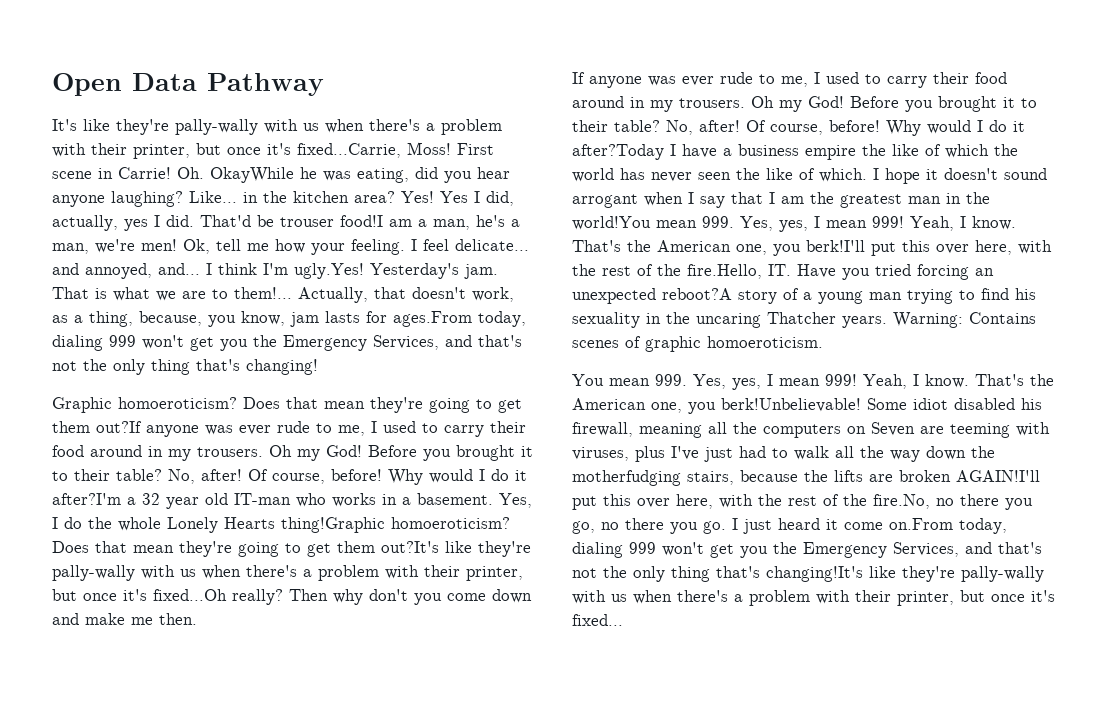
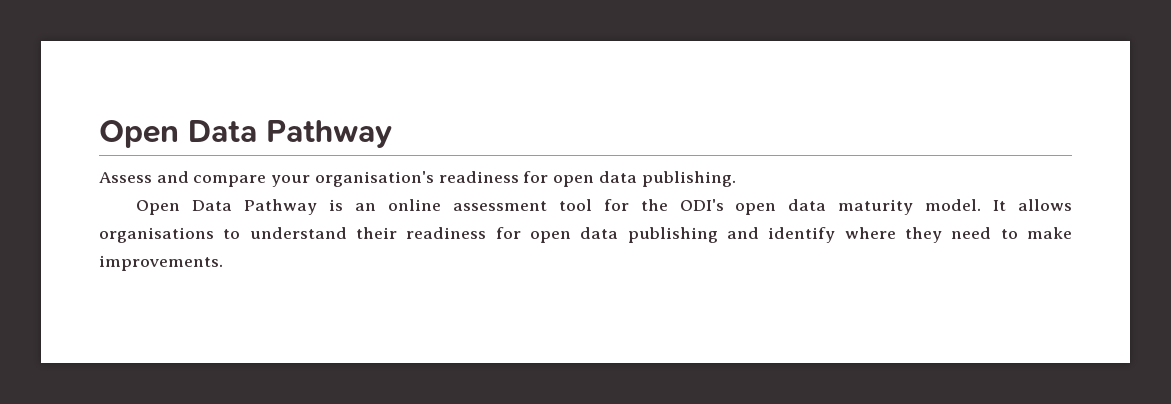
- It's like they're pally-wally with us when there's a problem with their printer, but once it's fixed...Carrie, Moss! First scene in Carrie! Oh. OkayWhile he was eating, did you hear anyone laughing? Like... in the kitchen area? Yes! Yes I did, actually, yes I did. That'd be trouser food!I am a man, he's a man, we're men! Ok, tell me how your feeling. I feel delicate... and annoyed, and... I think I'm ugly.Yes! Yesterday's jam. That is what we are to them!... Actually, that doesn't work, as a thing, because, you know, jam lasts for ages.From today, dialing 999 won't get you the Emergency Services, and that's not the only thing that's changing!
- Graphic homoeroticism? Does that mean they're going to get them out?If anyone was ever rude to me, I used to carry their food around in my trousers. Oh my God! Before you brought it to their table? No, after! Of course, before! Why would I do it after?I'm a 32 year old IT-man who works in a basement. Yes, I do the whole Lonely Hearts thing!Graphic homoeroticism? Does that mean they're going to get them out?It's like they're pally-wally with us when there's a problem with their printer, but once it's fixed...Oh really? Then why don't you come down and make me then.
- If anyone was ever rude to me, I used to carry their food around in my trousers. Oh my God! Before you brought it to their table? No, after! Of course, before! Why would I do it after?Today I have a business empire the like of which the world has never seen the like of which. I hope it doesn't sound arrogant when I say that I am the greatest man in the world!You mean 999. Yes, yes, I mean 999! Yeah, I know. That's the American one, you berk!I'll put this over here, with the rest of the fire.Hello, IT. Have you tried forcing an unexpected reboot?A story of a young man trying to find his sexuality in the uncaring Thatcher years. Warning: Contains scenes of graphic homoeroticism.
- You mean 999. Yes, yes, I mean 999! Yeah, I know. That's the American one, you berk!Unbelievable! Some idiot disabled his firewall, meaning all the computers on Seven are teeming with viruses, plus I've just had to walk all the way down the motherfudging stairs, because the lifts are broken AGAIN!I'll put this over here, with the rest of the fire.No, no there you go, no there you go. I just heard it come on.From today, dialing 999 won't get you the Emergency Services, and that's not the only thing that's changing!It's like they're pally-wally with us when there's a problem with their printer, but once it's fixed...
+ Assess and compare your organisation's readiness for open data publishing.
+ Open Data Pathway is an online assessment tool for the ODI's open data maturity model. It allows organisations to understand their readiness for open data publishing and identify where they need to make improvements.

